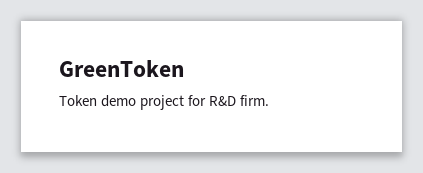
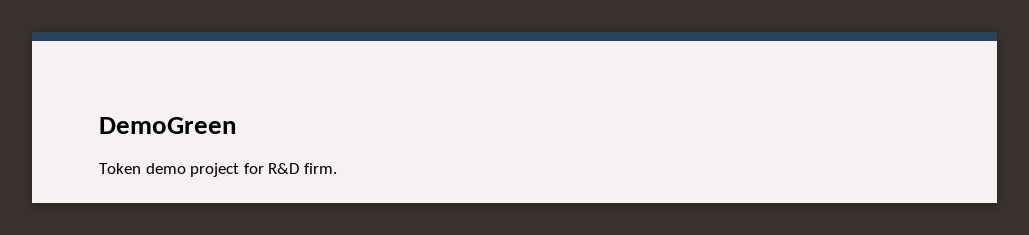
- GreenToken
+ DemoGreen

